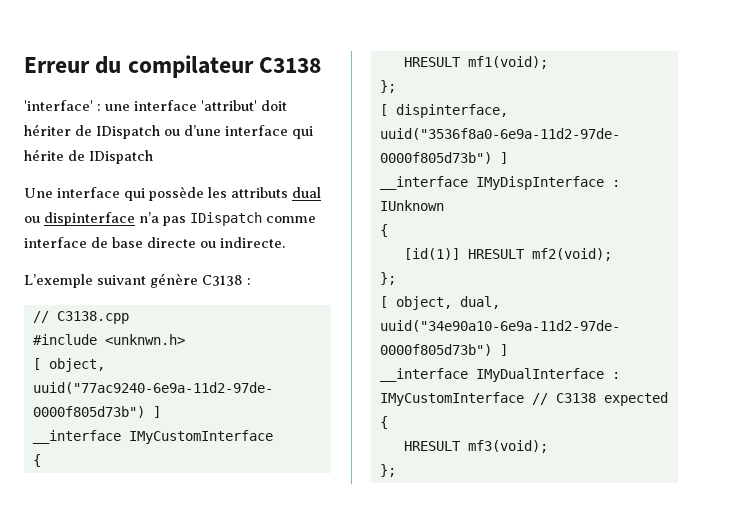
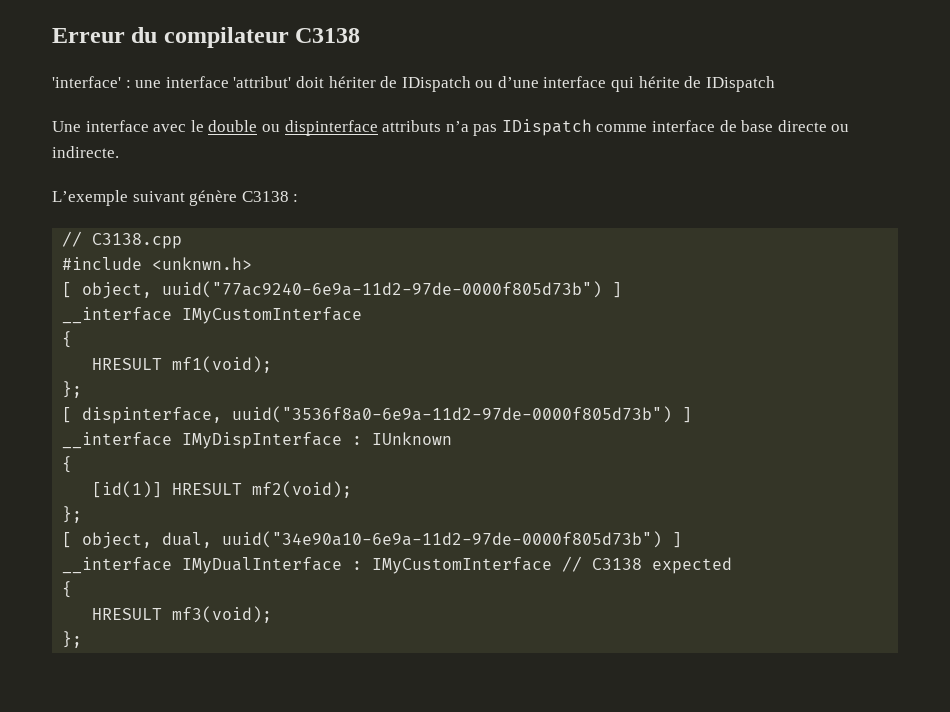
- Une interface qui possède les attributs dual ou dispinterface n’a pas IDispatch comme interface de base directe ou indirecte.
+ Une interface avec le double ou dispinterface attributs n’a pas IDispatch comme interface de base directe ou indirecte.

